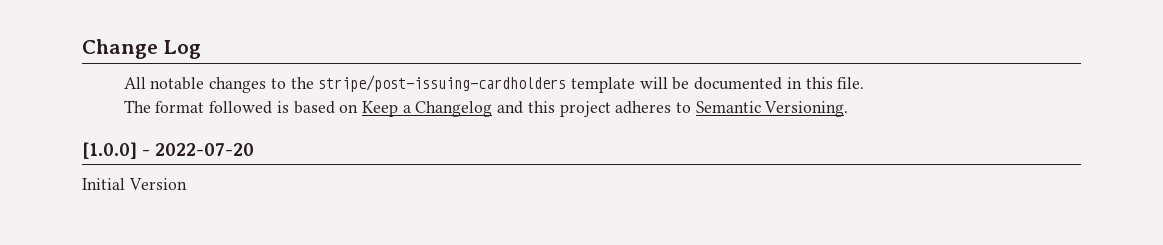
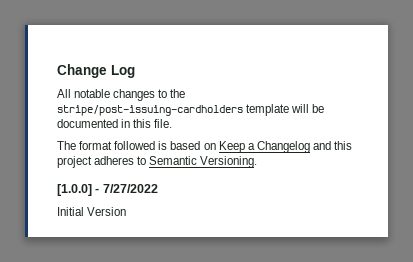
- [1.0.0] - 2022-07-20
+ [1.0.0] - 7/27/2022

